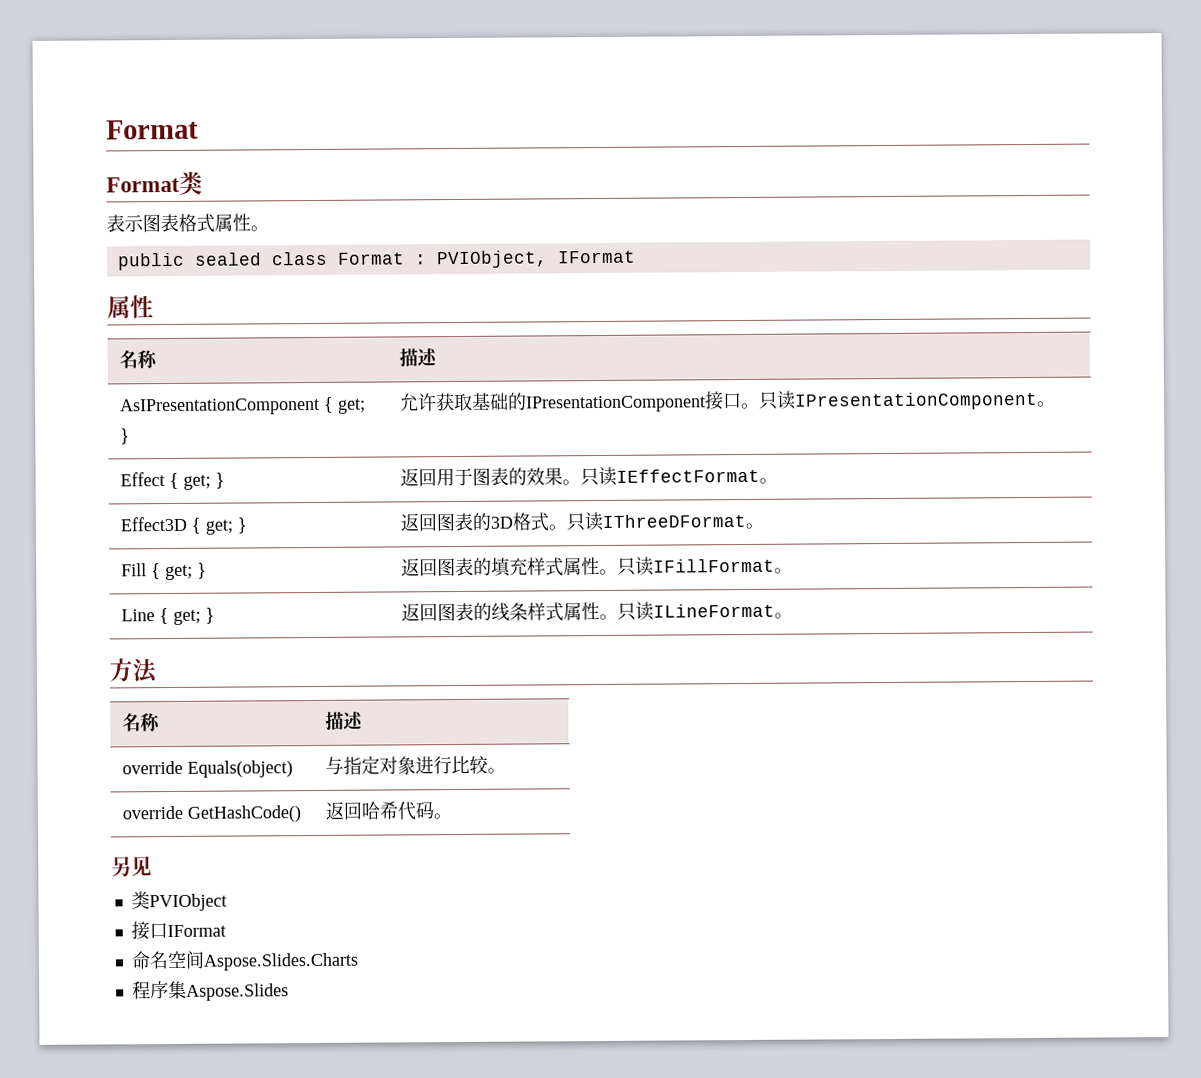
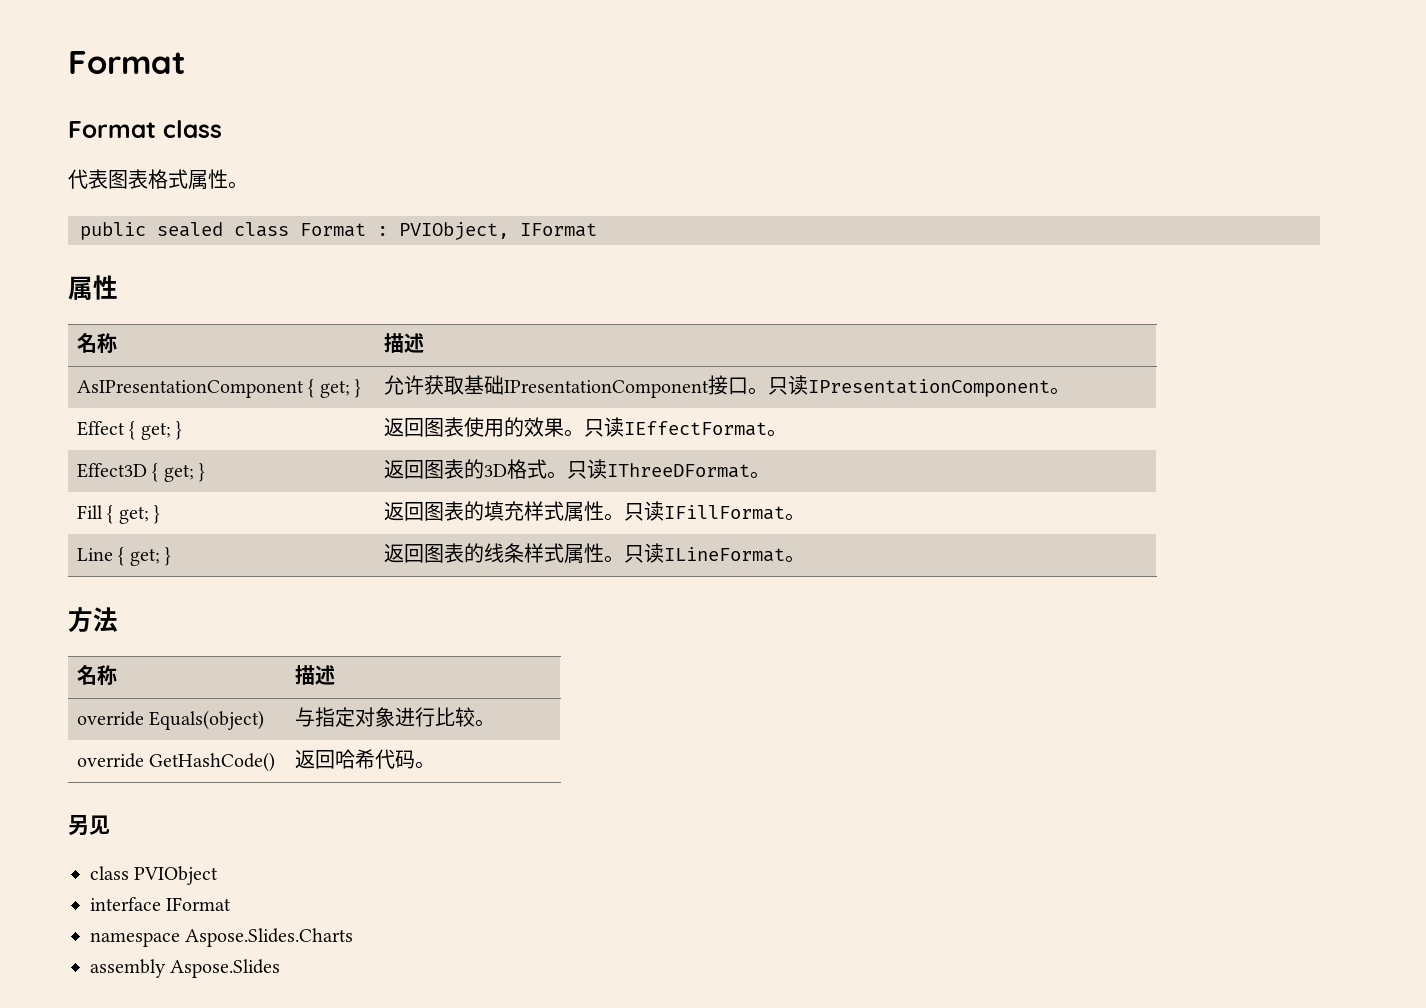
- Format类
- 表示图表格式属性。
+ Format class
+ 代表图表格式属性。
- AsIPresentationComponent { get; } | 允许获取基础的IPresentationComponent接口。只读IPresentationComponent。
+ AsIPresentationComponent { get; } | 允许获取基础IPresentationComponent接口。只读IPresentationComponent。
- Effect { get; } | 返回用于图表的效果。只读IEffectFormat。
+ Effect { get; } | 返回图表使用的效果。只读IEffectFormat。
- 类PVIObject
+ class PVIObject
- 接口IFormat
- 命名空间Aspose.Slides.Charts
+ interface IFormat
+ namespace Aspose.Slides.Charts
- 程序集Aspose.Slides
+ assembly Aspose.Slides

